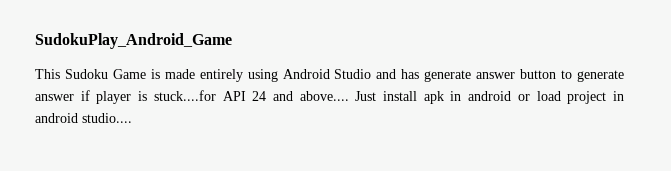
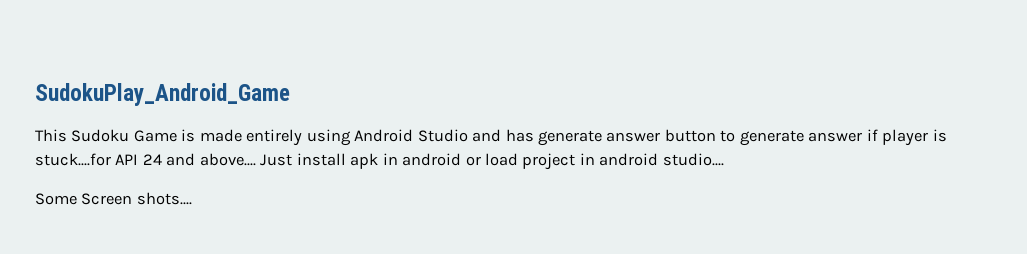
+ Some Screen shots....

